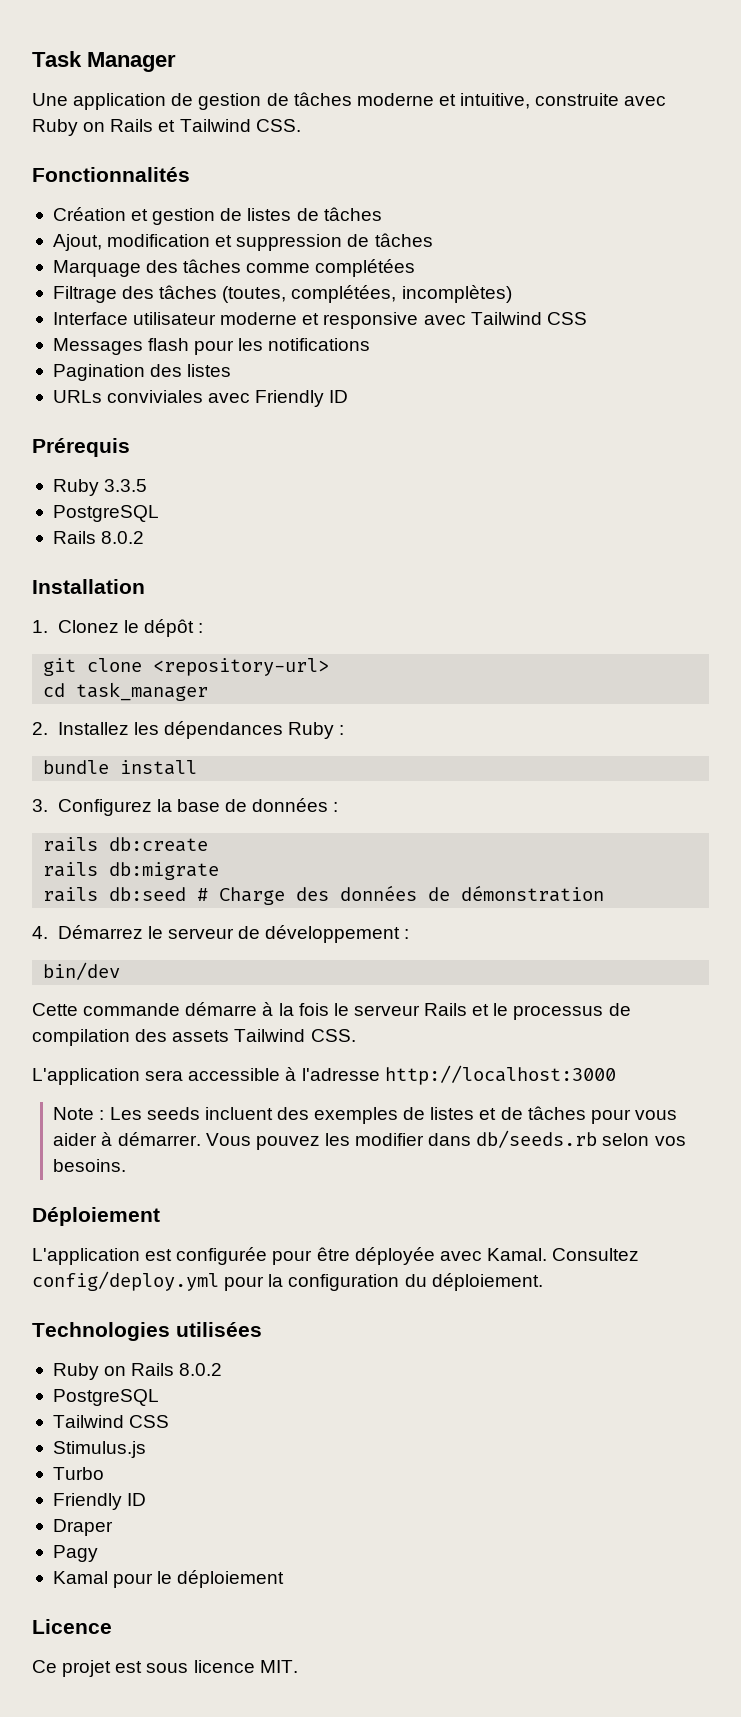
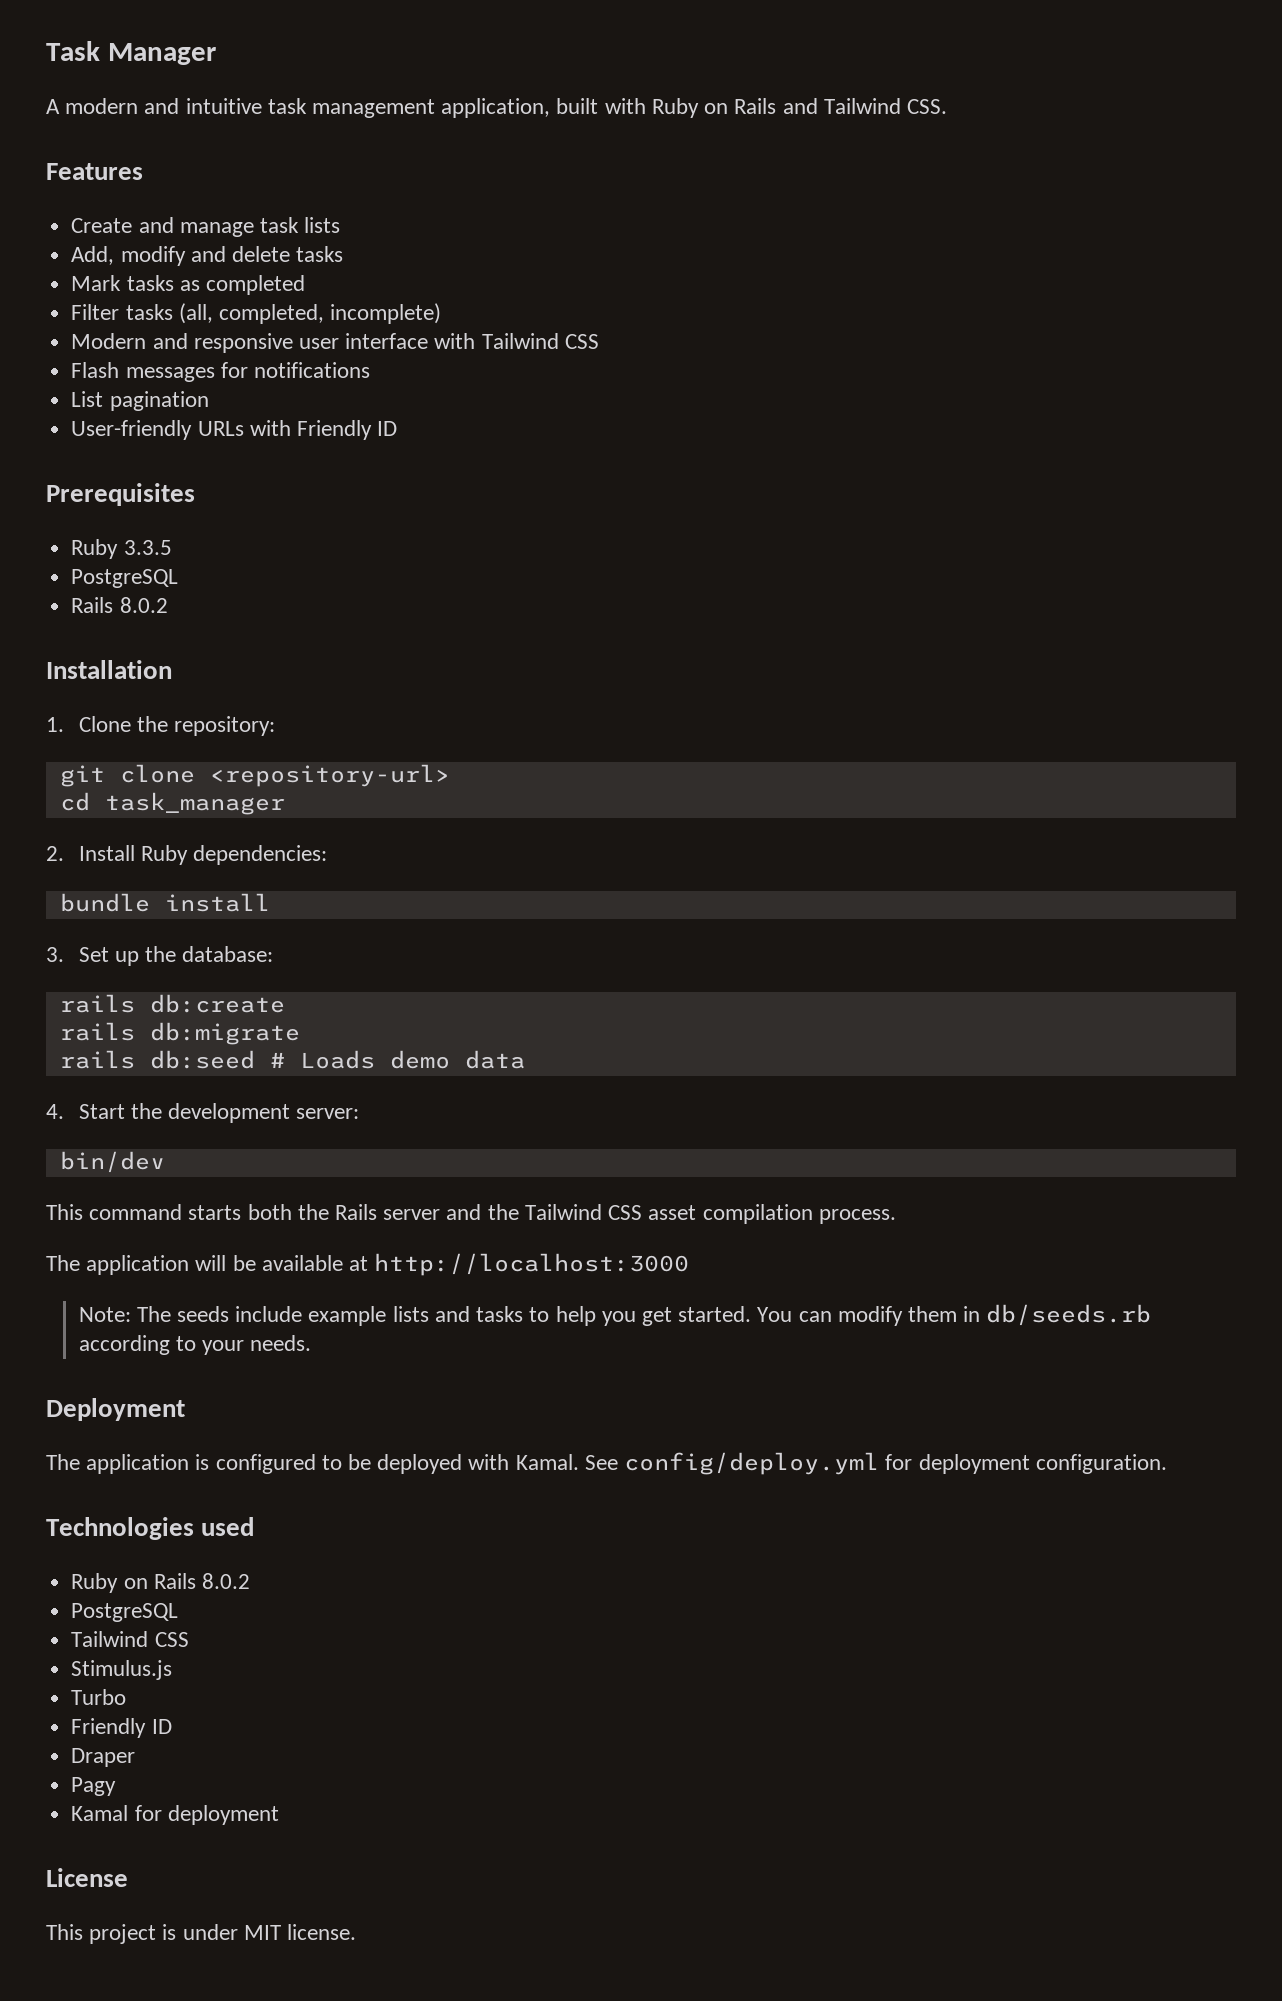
- Une application de gestion de tâches moderne et intuitive, construite avec Ruby on Rails et Tailwind CSS.
- Fonctionnalités
- Création et gestion de listes de tâches
- Ajout, modification et suppression de tâches
- Marquage des tâches comme complétées
- Filtrage des tâches (toutes, complétées, incomplètes)
- Interface utilisateur moderne et responsive avec Tailwind CSS
- Messages flash pour les notifications
- Pagination des listes
- URLs conviviales avec Friendly ID
- Prérequis
+ A modern and intuitive task management application, built with Ruby on Rails and Tailwind CSS.
+ Features
+ Create and manage task lists
+ Add, modify and delete tasks
+ Mark tasks as completed
+ Filter tasks (all, completed, incomplete)
+ Modern and responsive user interface with Tailwind CSS
+ Flash messages for notifications
+ List pagination
+ User-friendly URLs with Friendly ID
+ Prerequisites
- 1. Clonez le dépôt :
+ 1. Clone the repository:
- 2. Installez les dépendances Ruby :
+ 2. Install Ruby dependencies:
  bundle install
- 3. Configurez la base de données :
+ 3. Set up the database:
- rails db:seed # Charge des données de démonstration
- 4. Démarrez le serveur de développement :
+ rails db:seed # Loads demo data
+ 4. Start the development server:
  bin/dev
- Cette commande démarre à la fois le serveur Rails et le processus de compilation des assets Tailwind CSS.
- L'application sera accessible à l'adresse http://localhost:3000
- Note : Les seeds incluent des exemples de listes et de tâches pour vous aider à démarrer. Vous pouvez les modifier dans db/seeds.rb selon vos besoins.
- Déploiement
- L'application est configurée pour être déployée avec Kamal. Consultez config/deploy.yml pour la configuration du déploiement.
+ This command starts both the Rails server and the Tailwind CSS asset compilation process.
+ The application will be available at http://localhost:3000
+ Note: The seeds include example lists and tasks to help you get started. You can modify them in db/seeds.rb according to your needs.
+ Deployment
+ The application is configured to be deployed with Kamal. See config/deploy.yml for deployment configuration.
- Technologies utilisées
+ Technologies used
- Kamal pour le déploiement
- Licence
- Ce projet est sous licence MIT.
+ Kamal for deployment
+ License
+ This project is under MIT license.

